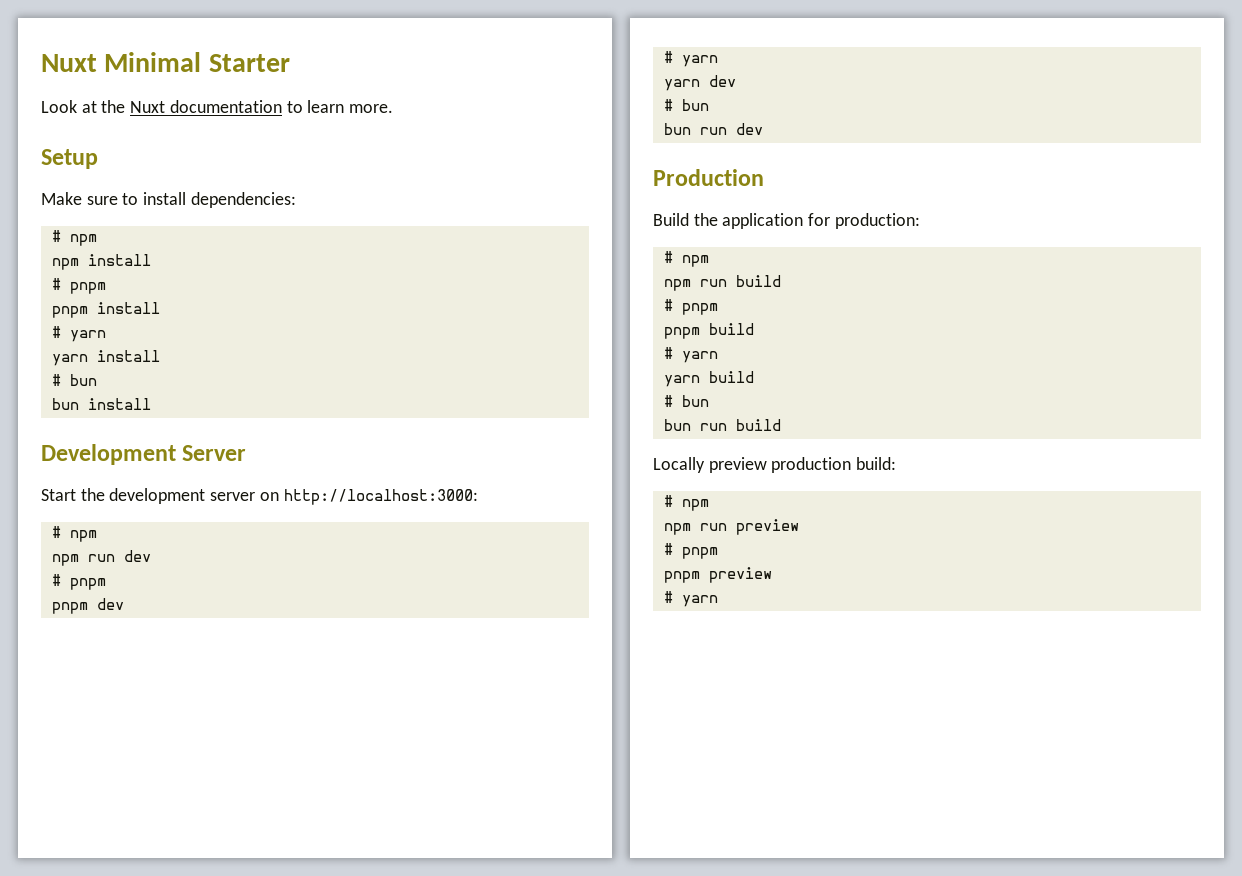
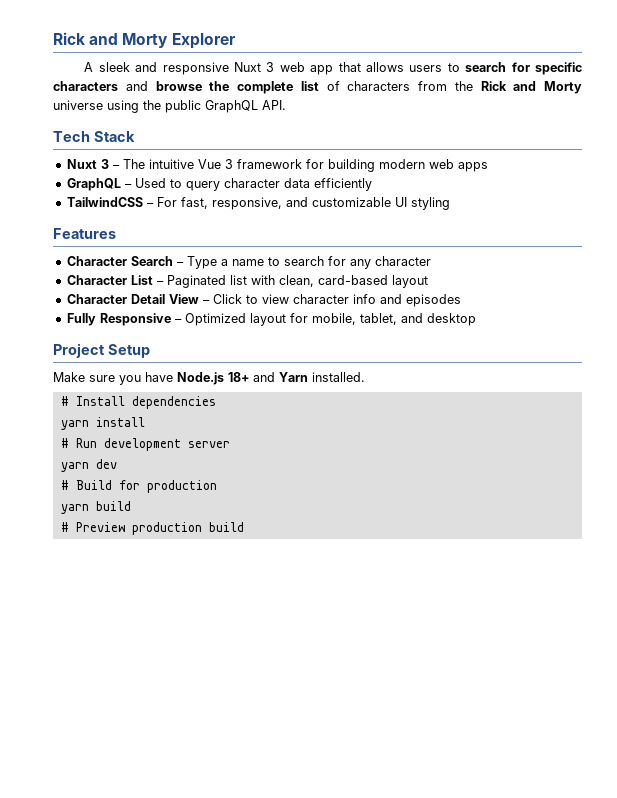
- Nuxt Minimal Starter
- Look at the Nuxt documentation to learn more.
- Setup
- Make sure to install dependencies:
- # npm
- npm install
- # pnpm
- pnpm install
- # yarn
+ Rick and Morty Explorer
+ A sleek and responsive Nuxt 3 web app that allows users to search for specific characters and browse the complete list of characters from the Rick and Morty universe using the public GraphQL API.
+ Tech Stack
+ Nuxt 3 – The intuitive Vue 3 framework for building modern web apps
+ GraphQL – Used to query character data efficiently
+ TailwindCSS – For fast, responsive, and customizable UI styling
+ Features
+ Character Search – Type a name to search for any character
+ Character List – Paginated list with clean, card-based layout
+ Character Detail View – Click to view character info and episodes
+ Fully Responsive – Optimized layout for mobile, tablet, and desktop
+ Project Setup
+ Make sure you have Node.js 18+ and Yarn installed.
+ # Install dependencies
  yarn install
- # bun
- bun install
- Development Server
- Start the development server on http://localhost:3000:
- # npm
- npm run dev
- # pnpm
- pnpm dev
- # yarn
+ # Run development server
  yarn dev
- # bun
- bun run dev
- Production
- Build the application for production:
- # npm
- npm run build
- # pnpm
- pnpm build
- # yarn
+ # Build for production
  yarn build
- # bun
- bun run build
- Locally preview production build:
- # npm
- npm run preview
- # pnpm
- pnpm preview
- # yarn
+ # Preview production build

